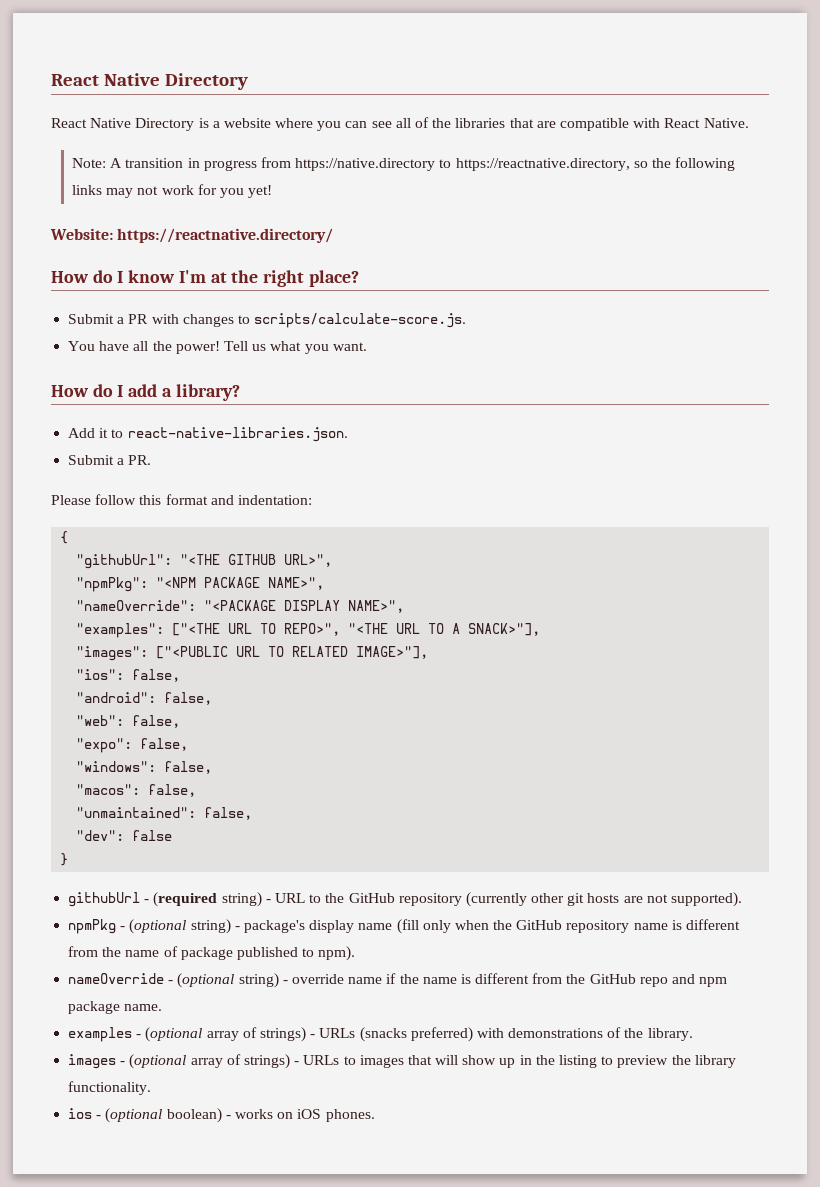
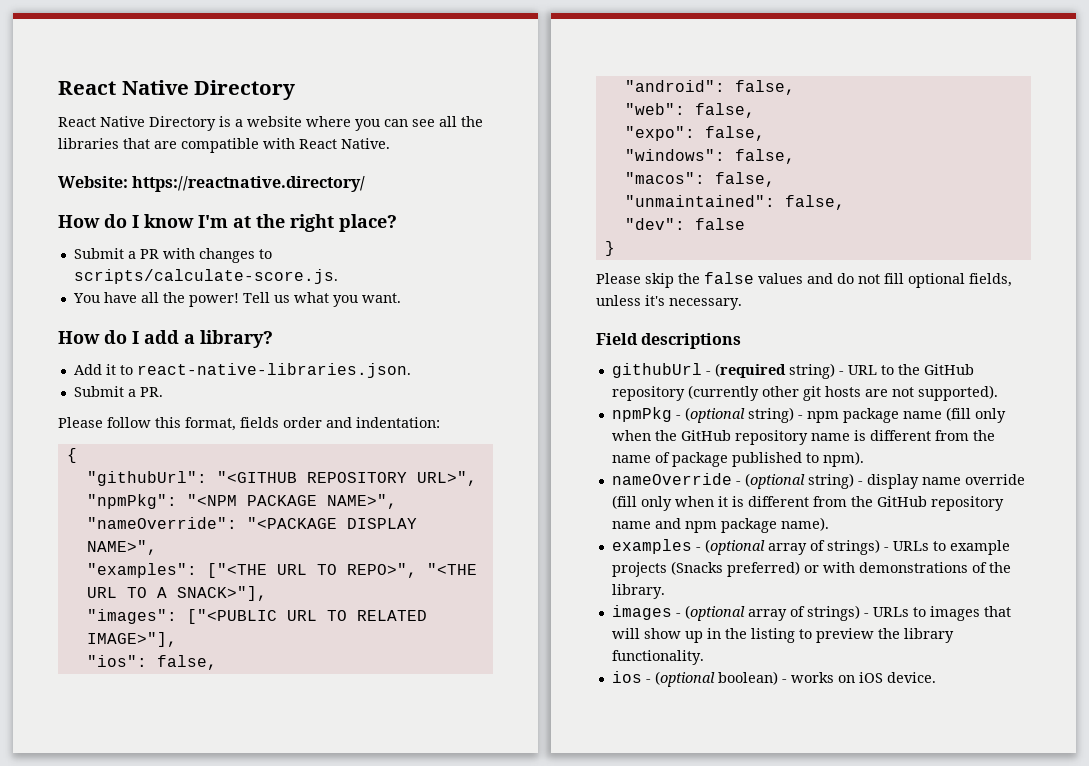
- React Native Directory is a website where you can see all of the libraries that are compatible with React Native.
+ React Native Directory is a website where you can see all the libraries that are compatible with React Native.
- Note: A transition in progress from https://native.directory to https://reactnative.directory, so the following links may not work for you yet!
- Please follow this format and indentation:
+ Please follow this format, fields order and indentation:
- "githubUrl": "<THE GITHUB URL>",
+ "githubUrl": "<GITHUB REPOSITORY URL>",
+ Please skip the false values and do not fill optional fields, unless it's necessary.
+ Field descriptions
- npmPkg - (optional string) - package's display name (fill only when the GitHub repository name is different from the name of package published to npm).
+ npmPkg - (optional string) - npm package name (fill only when the GitHub repository name is different from the name of package published to npm).
- nameOverride - (optional string) - override name if the name is different from the GitHub repo and npm package name.
+ nameOverride - (optional string) - display name override (fill only when it is different from the GitHub repository name and npm package name).
- examples - (optional array of strings) - URLs (snacks preferred) with demonstrations of the library.
+ examples - (optional array of strings) - URLs to example projects (Snacks preferred) or with demonstrations of the library.
- ios - (optional boolean) - works on iOS phones.
+ ios - (optional boolean) - works on iOS device.

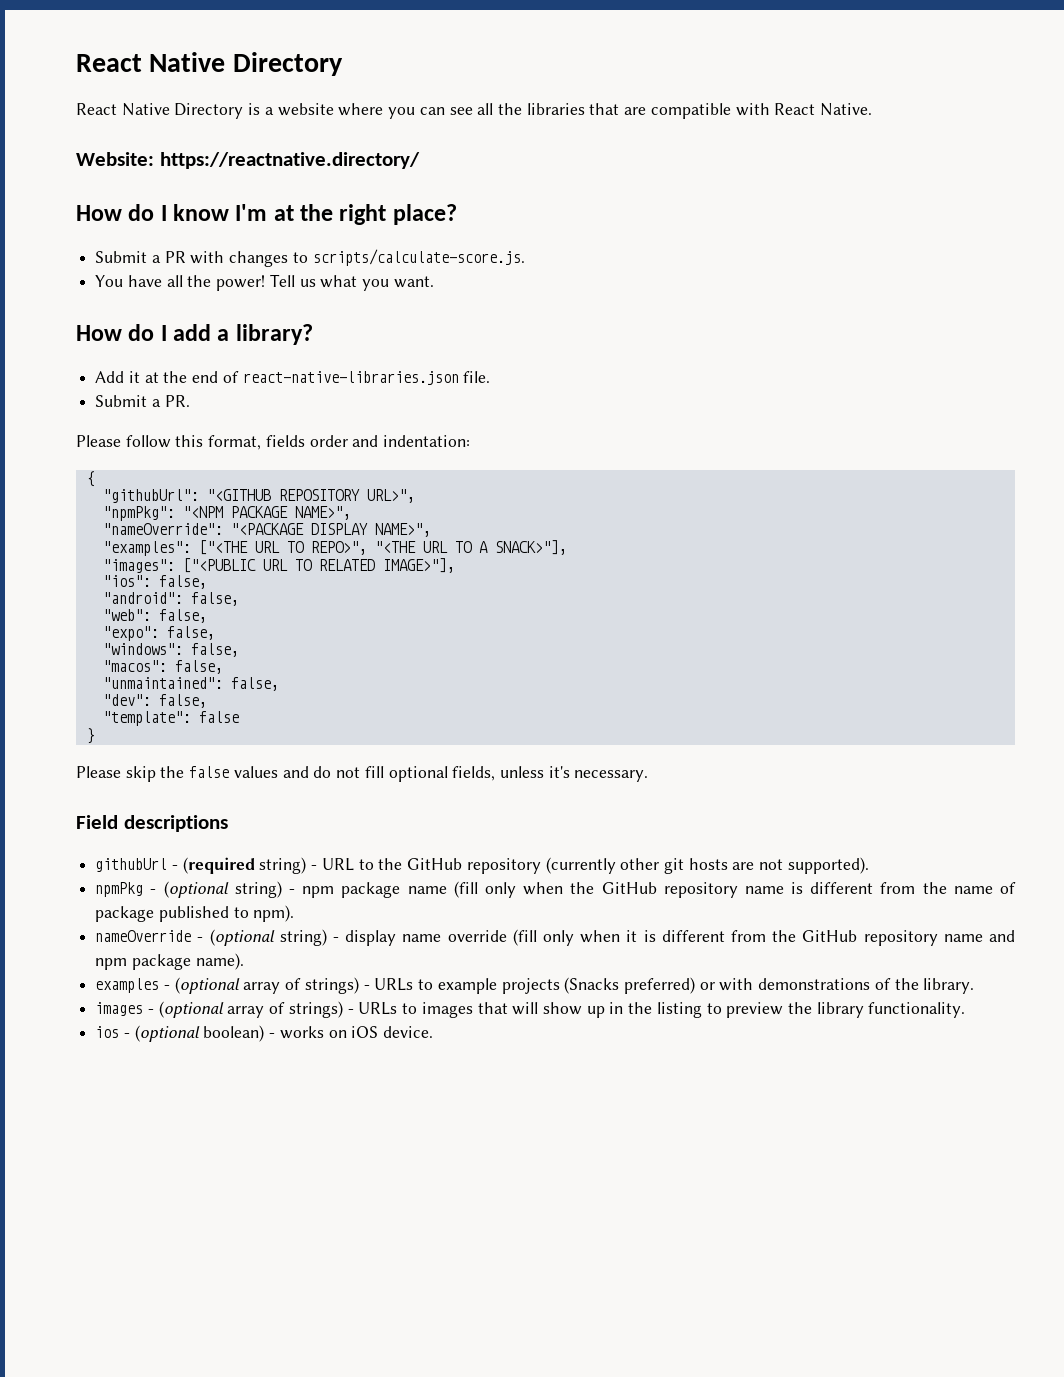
- Add it to react-native-libraries.json.
+ Add it at the end of react-native-libraries.json file.
- "dev": false
+ "dev": false,
+ "template": false

